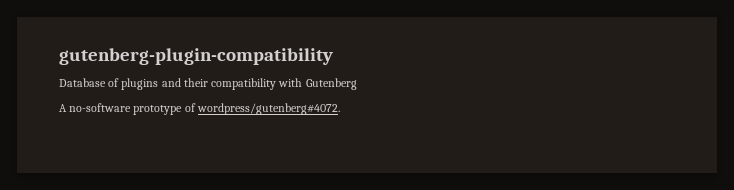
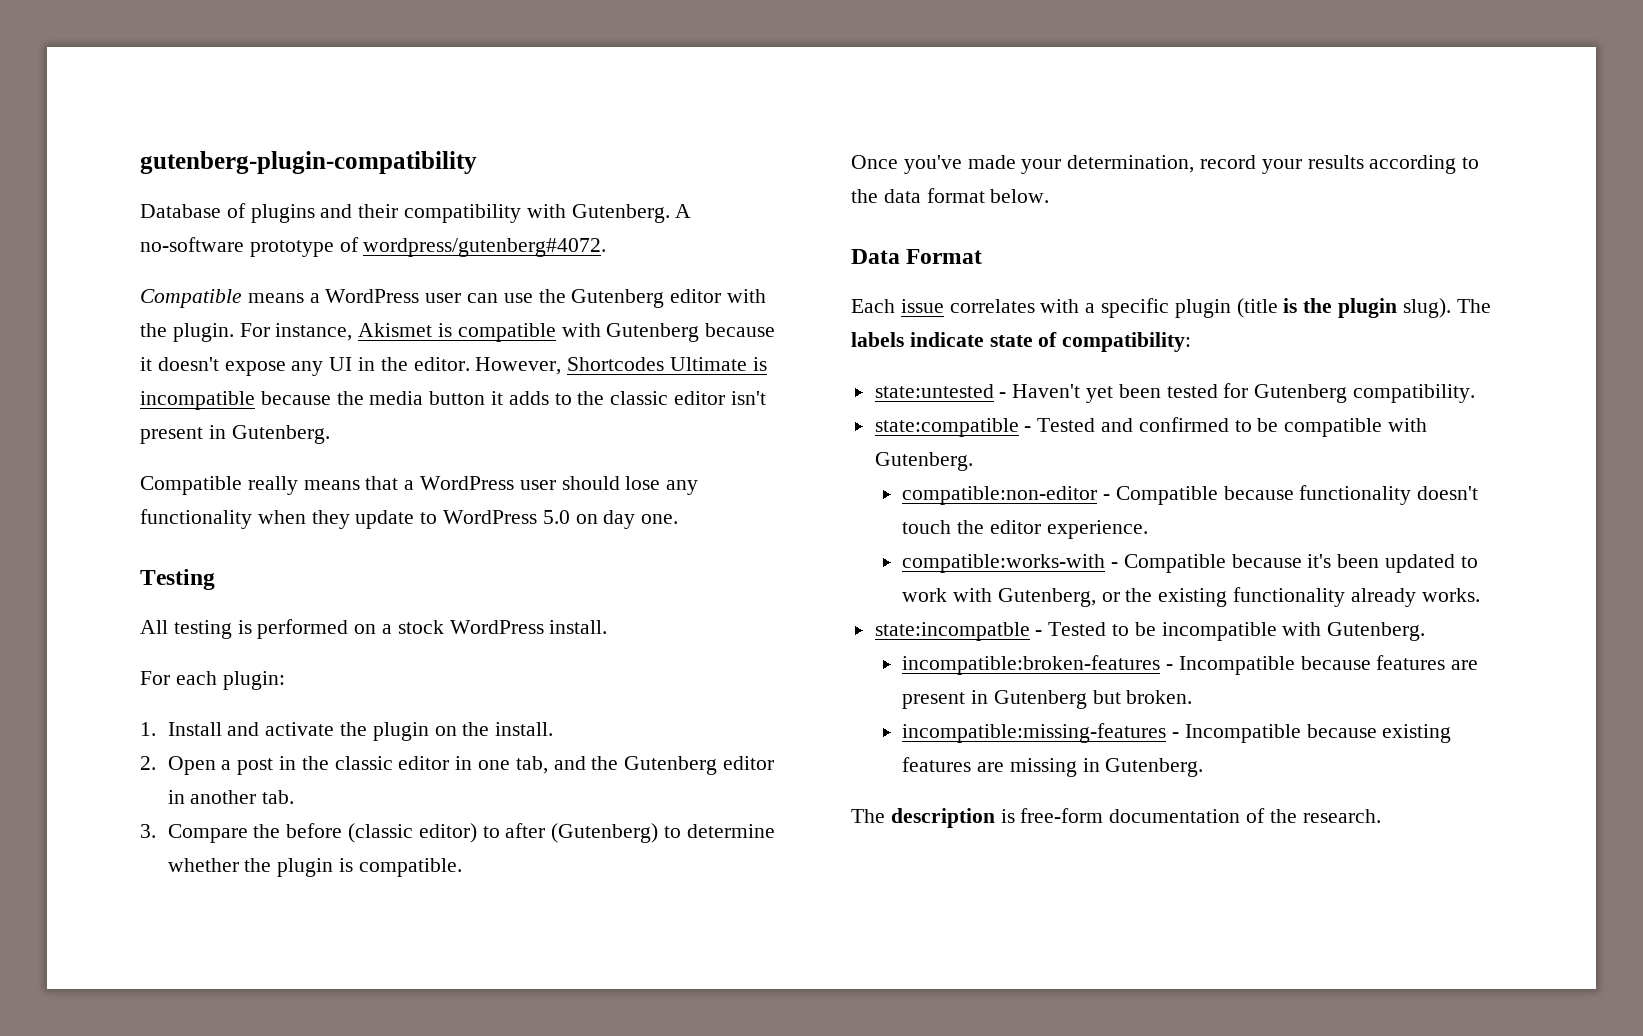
- Database of plugins and their compatibility with Gutenberg
- A no-software prototype of wordpress/gutenberg#4072.
+ Database of plugins and their compatibility with Gutenberg. A no-software prototype of wordpress/gutenberg#4072.
+ Compatible means a WordPress user can use the Gutenberg editor with the plugin. For instance, Akismet is compatible with Gutenberg because it doesn't expose any UI in the editor. However, Shortcodes Ultimate is incompatible because the media button it adds to the classic editor isn't present in Gutenberg.
+ Compatible really means that a WordPress user should lose any functionality when they update to WordPress 5.0 on day one.
+ Testing
+ All testing is performed on a stock WordPress install.
+ For each plugin:
+ 1. Install and activate the plugin on the install.
+ 2. Open a post in the classic editor in one tab, and the Gutenberg editor in another tab.
+ 3. Compare the before (classic editor) to after (Gutenberg) to determine whether the plugin is compatible.
+ Once you've made your determination, record your results according to the data format below.
+ Data Format
+ Each issue correlates with a specific plugin (title is the plugin slug). The labels indicate state of compatibility:
+ state:untested - Haven't yet been tested for Gutenberg compatibility.
+ state:compatible - Tested and confirmed to be compatible with Gutenberg.
+ compatible:non-editor - Compatible because functionality doesn't touch the editor experience.
+ compatible:works-with - Compatible because it's been updated to work with Gutenberg, or the existing functionality already works.
+ state:incompatble - Tested to be incompatible with Gutenberg.
+ incompatible:broken-features - Incompatible because features are present in Gutenberg but broken.
+ incompatible:missing-features - Incompatible because existing features are missing in Gutenberg.
+ The description is free-form documentation of the research.

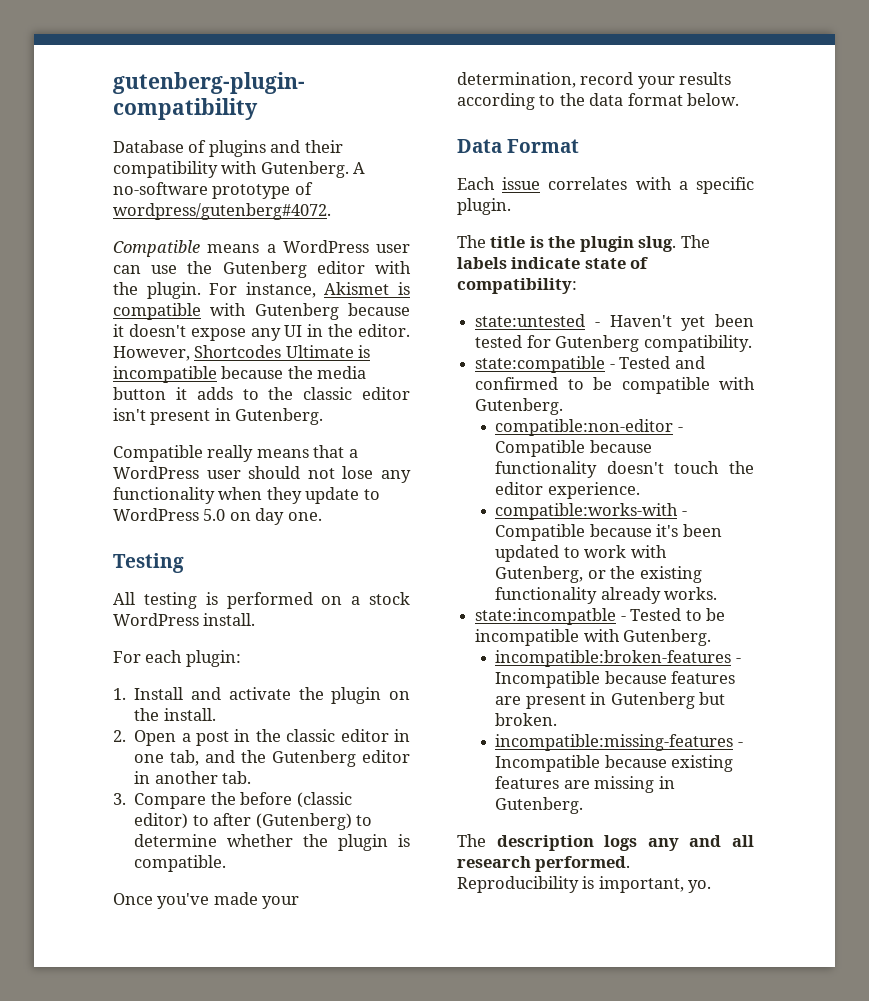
- Compatible really means that a WordPress user should lose any functionality when they update to WordPress 5.0 on day one.
+ Compatible really means that a WordPress user should not lose any functionality when they update to WordPress 5.0 on day one.
- Each issue correlates with a specific plugin (title is the plugin slug).
+ Each issue correlates with a specific plugin.
+ The title is the plugin slug.
- The description is free-form documentation of the research.
+ The description logs any and all research performed. Reproducibility is important, yo.

